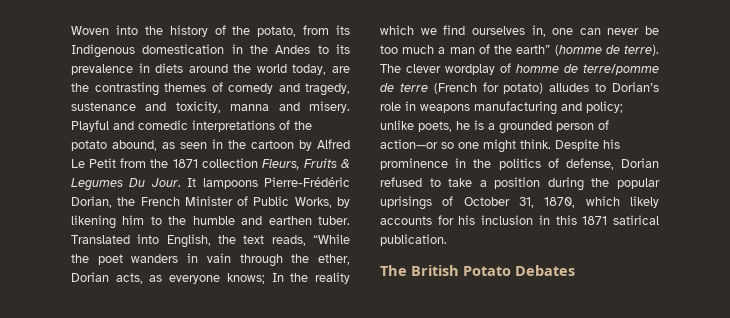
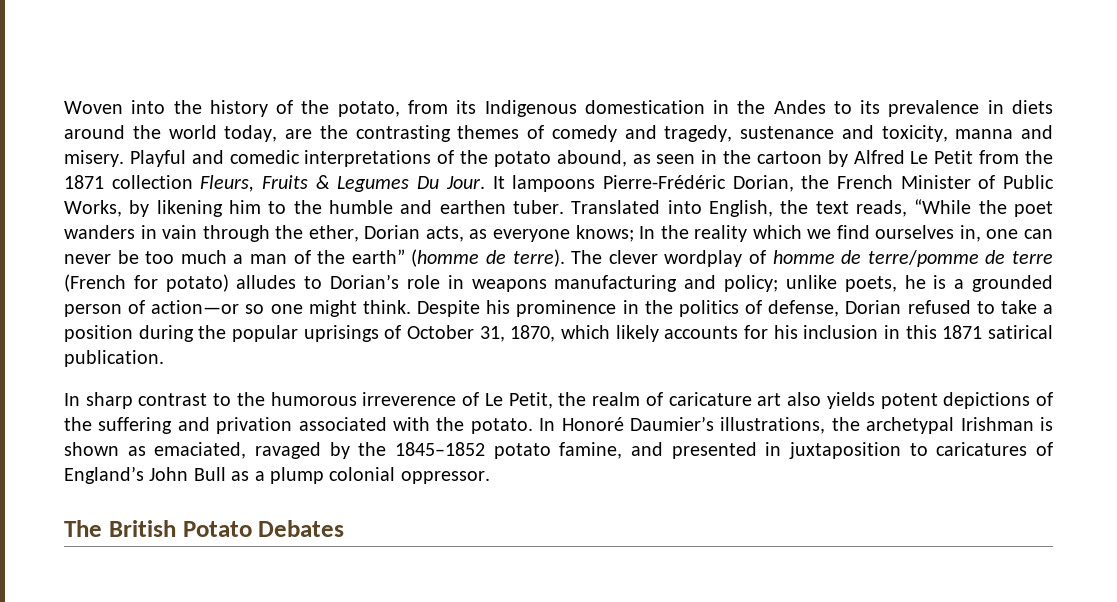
+ In sharp contrast to the humorous irreverence of Le Petit, the realm of caricature art also yields potent depictions of the suffering and privation associated with the potato. In Honoré Daumier’s illustrations, the archetypal Irishman is shown as emaciated, ravaged by the 1845–1852 potato famine, and presented in juxtaposition to caricatures of England’s John Bull as a plump colonial oppressor.

